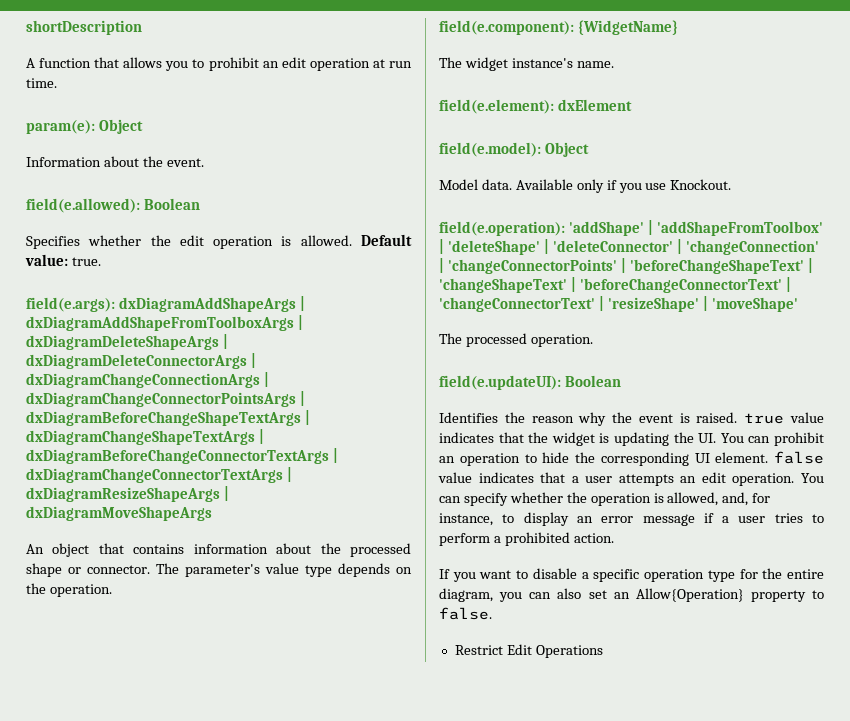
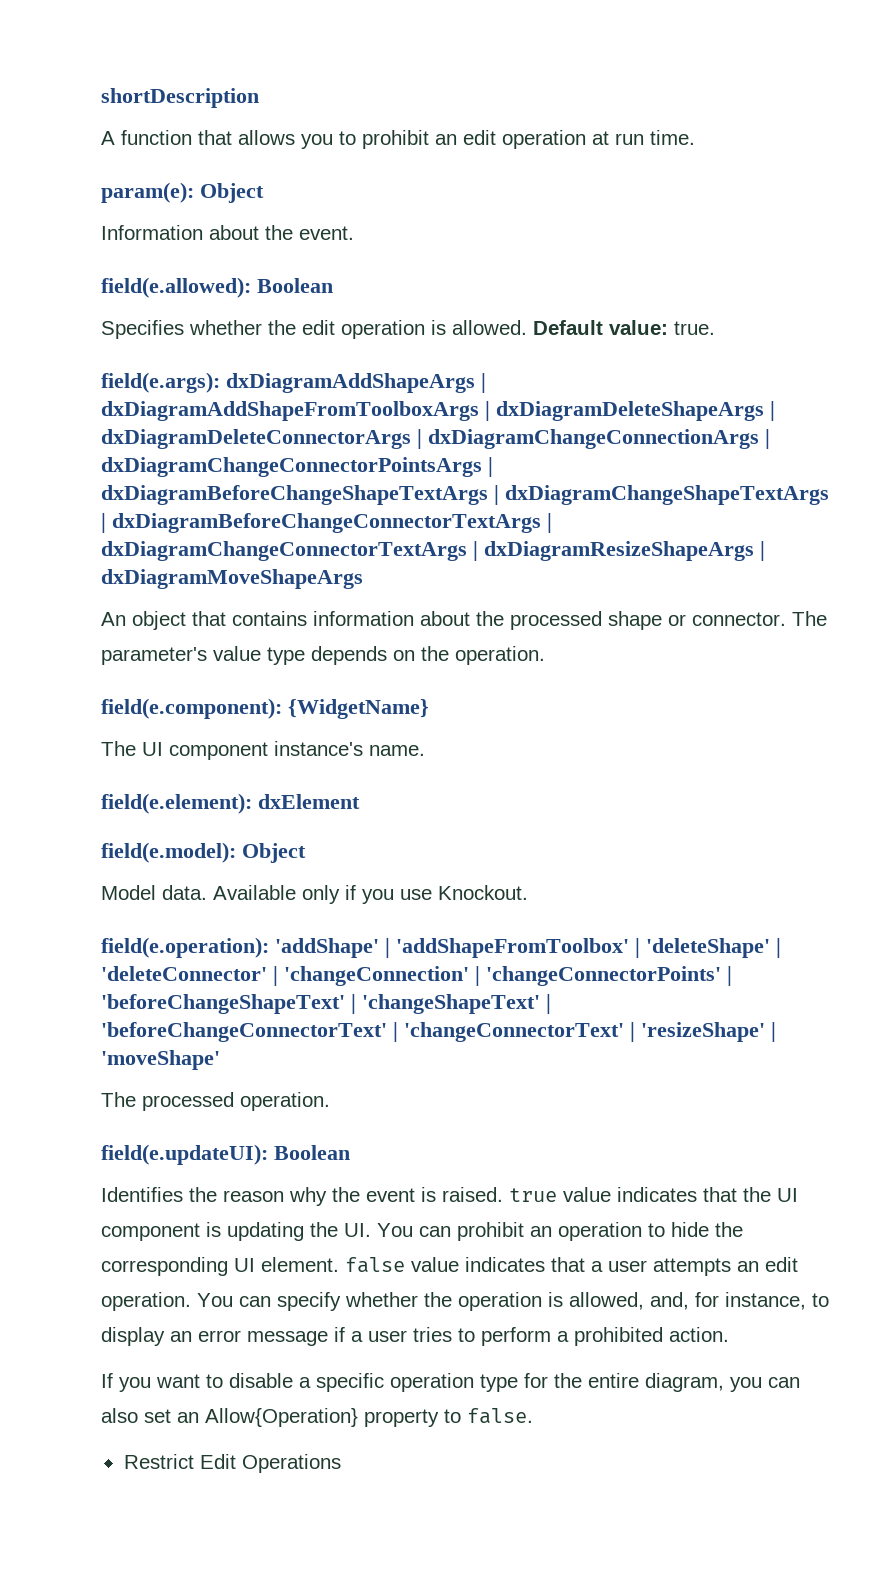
- The widget instance's name.
+ The UI component instance's name.
- Identifies the reason why the event is raised. true value indicates that the widget is updating the UI. You can prohibit an operation to hide the corresponding UI element. false value indicates that a user attempts an edit operation.
+ Identifies the reason why the event is raised. true value indicates that the UI component is updating the UI. You can prohibit an operation to hide the corresponding UI element. false value indicates that a user attempts an edit operation.

